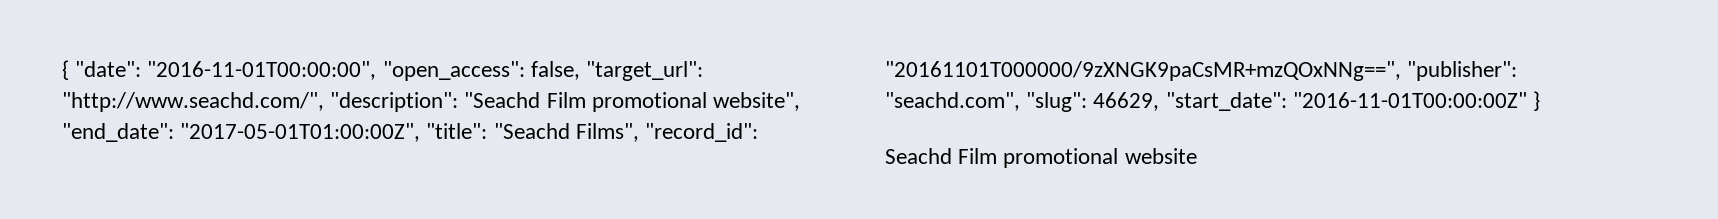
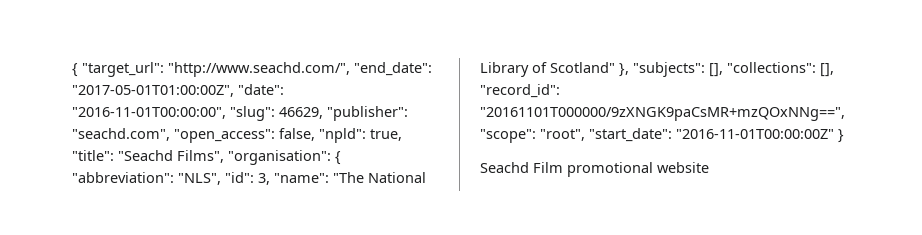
- { "date": "2016-11-01T00:00:00", "open_access": false, "target_url": "http://www.seachd.com/", "description": "Seachd Film promotional website", "end_date": "2017-05-01T01:00:00Z", "title": "Seachd Films", "record_id": "20161101T000000/9zXNGK9paCsMR+mzQOxNNg==", "publisher": "seachd.com", "slug": 46629, "start_date": "2016-11-01T00:00:00Z" }
+ { "target_url": "http://www.seachd.com/", "end_date": "2017-05-01T01:00:00Z", "date": "2016-11-01T00:00:00", "slug": 46629, "publisher": "seachd.com", "open_access": false, "npld": true, "title": "Seachd Films", "organisation": { "abbreviation": "NLS", "id": 3, "name": "The National Library of Scotland" }, "subjects": [], "collections": [], "record_id": "20161101T000000/9zXNGK9paCsMR+mzQOxNNg==", "scope": "root", "start_date": "2016-11-01T00:00:00Z" }

